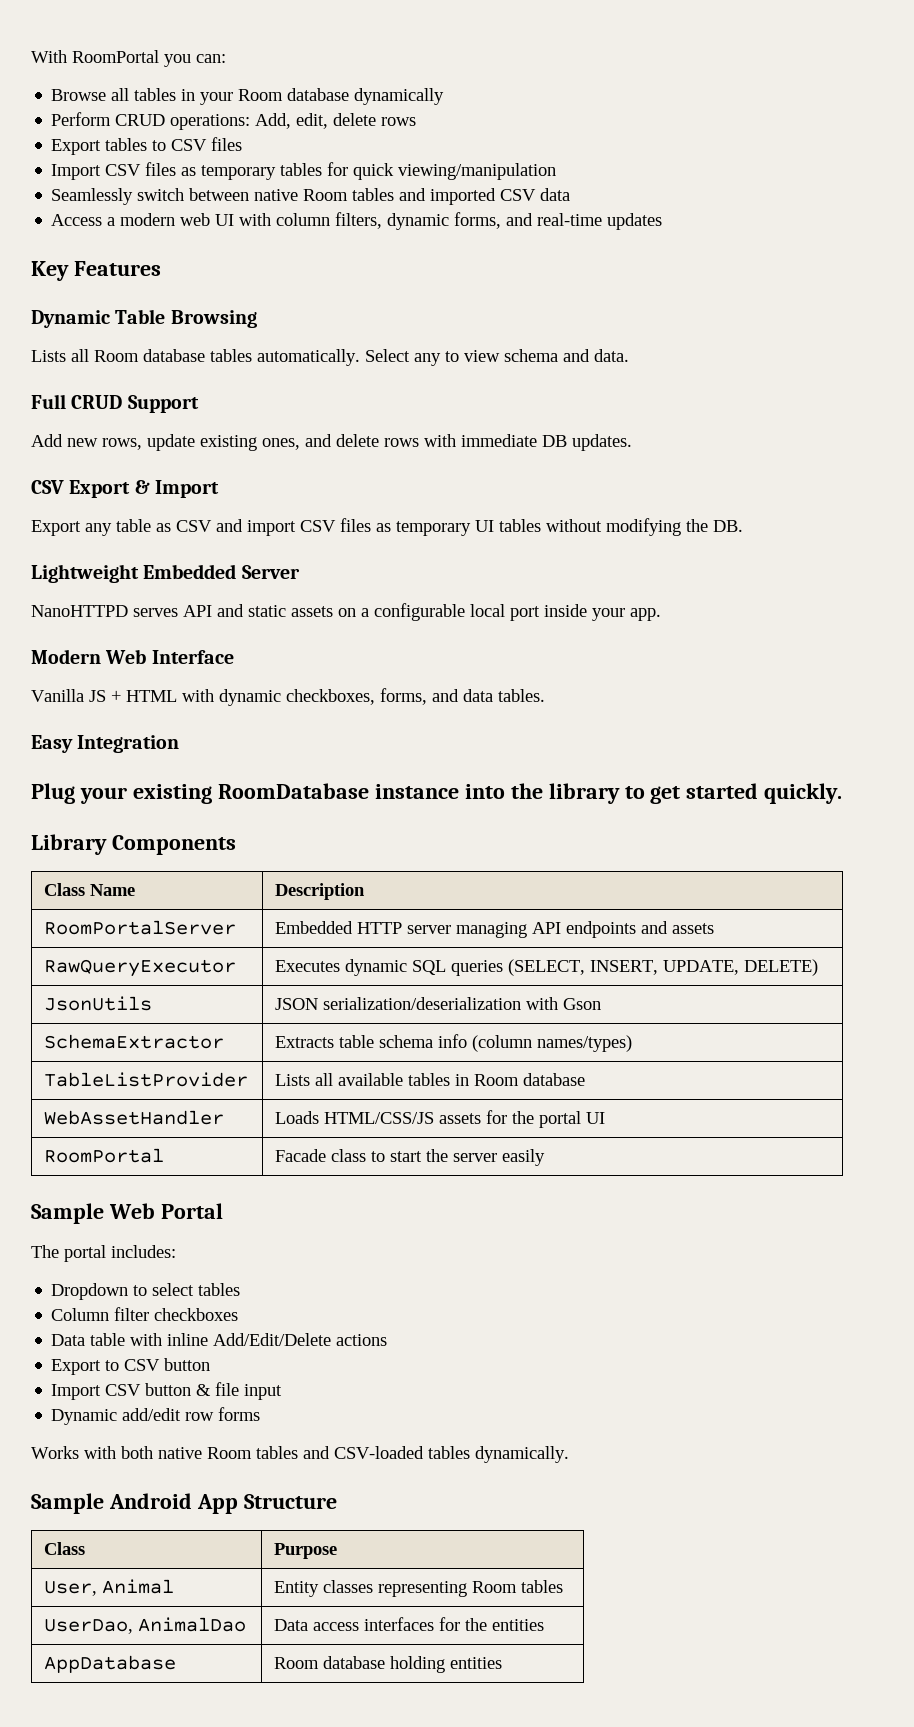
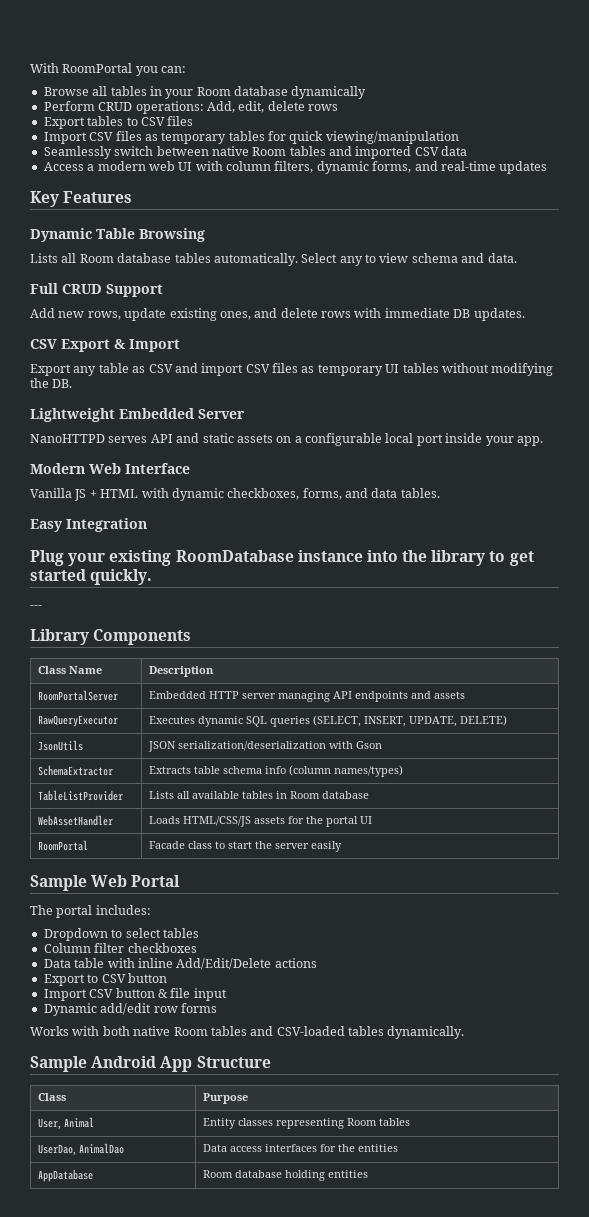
+ ---

